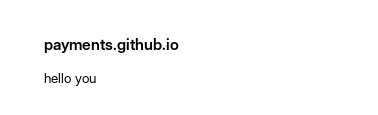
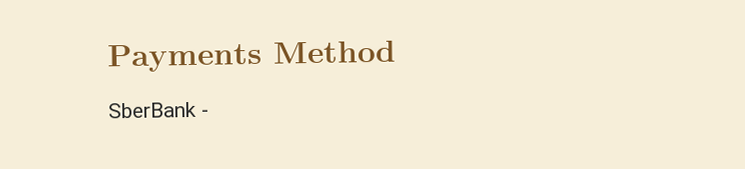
- payments.github.io
- hello you
+ Payments Method
+ SberBank -

